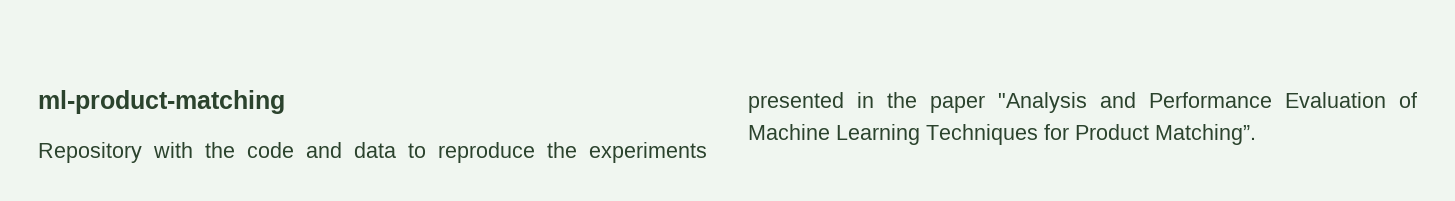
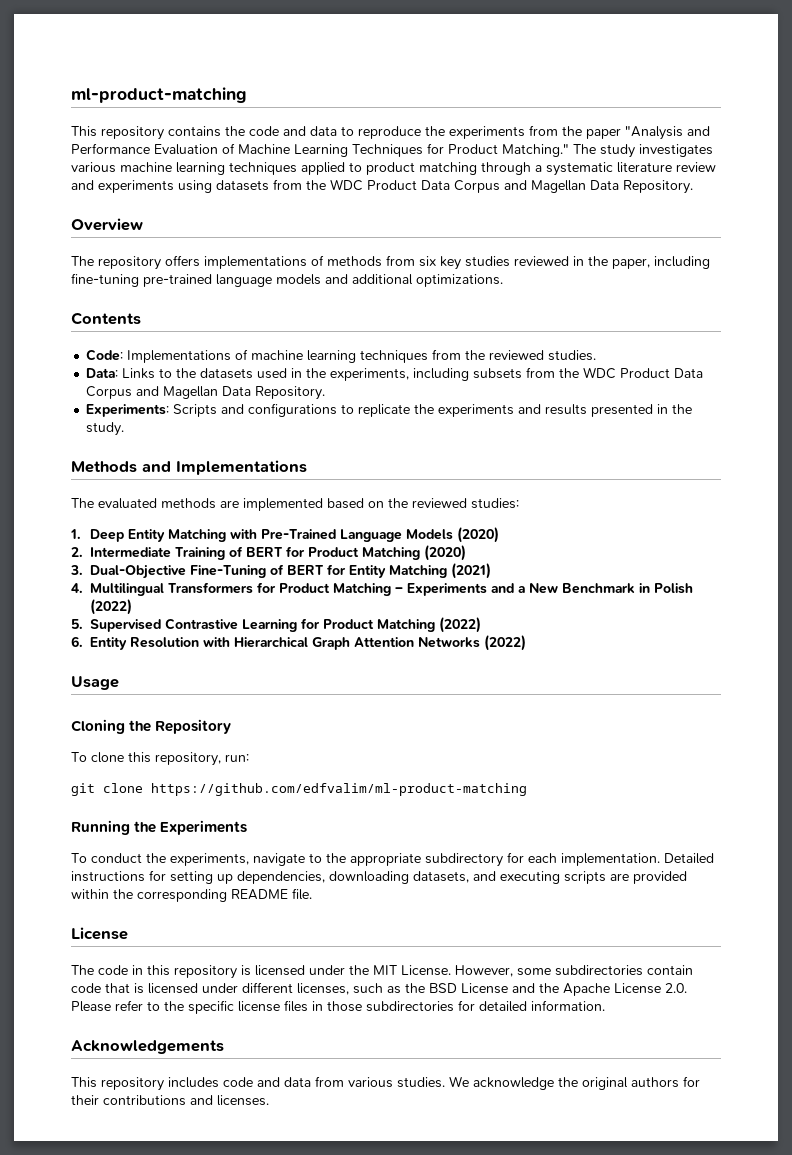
- Repository with the code and data to reproduce the experiments presented in the paper "Analysis and Performance Evaluation of Machine Learning Techniques for Product Matching”.
+ This repository contains the code and data to reproduce the experiments from the paper "Analysis and Performance Evaluation of Machine Learning Techniques for Product Matching." The study investigates various machine learning techniques applied to product matching through a systematic literature review and experiments using datasets from the WDC Product Data Corpus and Magellan Data Repository.
+ Overview
+ The repository offers implementations of methods from six key studies reviewed in the paper, including fine-tuning pre-trained language models and additional optimizations.
+ Contents
+ Code: Implementations of machine learning techniques from the reviewed studies.
+ Data: Links to the datasets used in the experiments, including subsets from the WDC Product Data Corpus and Magellan Data Repository.
+ Experiments: Scripts and configurations to replicate the experiments and results presented in the study.
+ Methods and Implementations
+ The evaluated methods are implemented based on the reviewed studies:
+ 1. Deep Entity Matching with Pre-Trained Language Models (2020)
+ 2. Intermediate Training of BERT for Product Matching (2020)
+ 3. Dual-Objective Fine-Tuning of BERT for Entity Matching (2021)
+ 4. Multilingual Transformers for Product Matching – Experiments and a New Benchmark in Polish (2022)
+ 5. Supervised Contrastive Learning for Product Matching (2022)
+ 6. Entity Resolution with Hierarchical Graph Attention Networks (2022)
+ Usage
+ Cloning the Repository
+ To clone this repository, run:
+ git clone https://github.com/edfvalim/ml-product-matching
+ Running the Experiments
+ To conduct the experiments, navigate to the appropriate subdirectory for each implementation. Detailed instructions for setting up dependencies, downloading datasets, and executing scripts are provided within the corresponding README file.
+ License
+ The code in this repository is licensed under the MIT License. However, some subdirectories contain code that is licensed under different licenses, such as the BSD License and the Apache License 2.0. Please refer to the specific license files in those subdirectories for detailed information.
+ Acknowledgements
+ This repository includes code and data from various studies. We acknowledge the original authors for their contributions and licenses.

